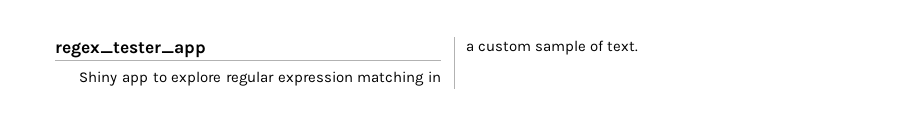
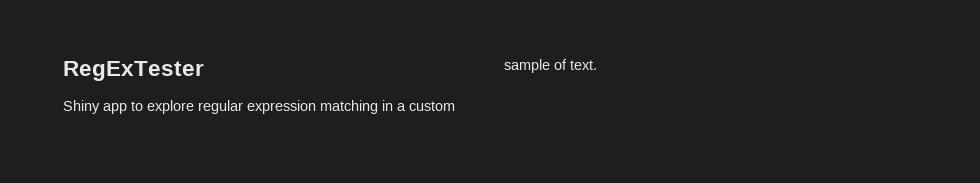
- regex_tester_app
+ RegExTester

